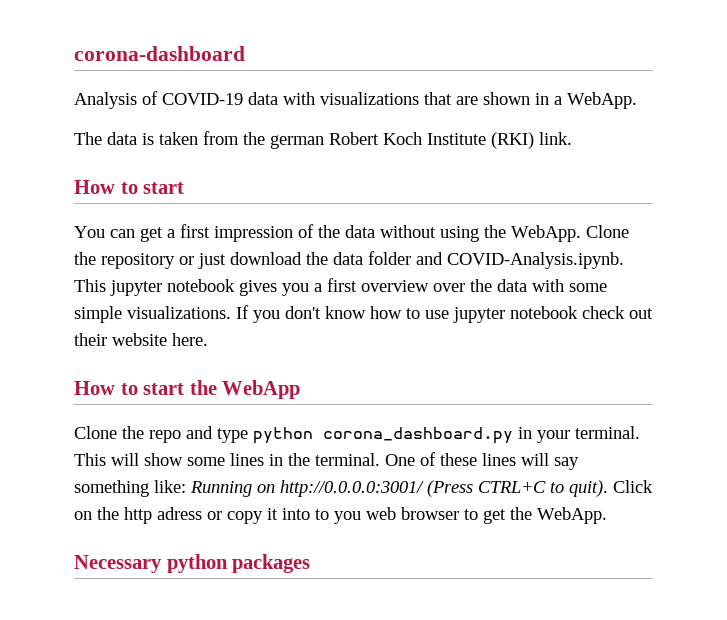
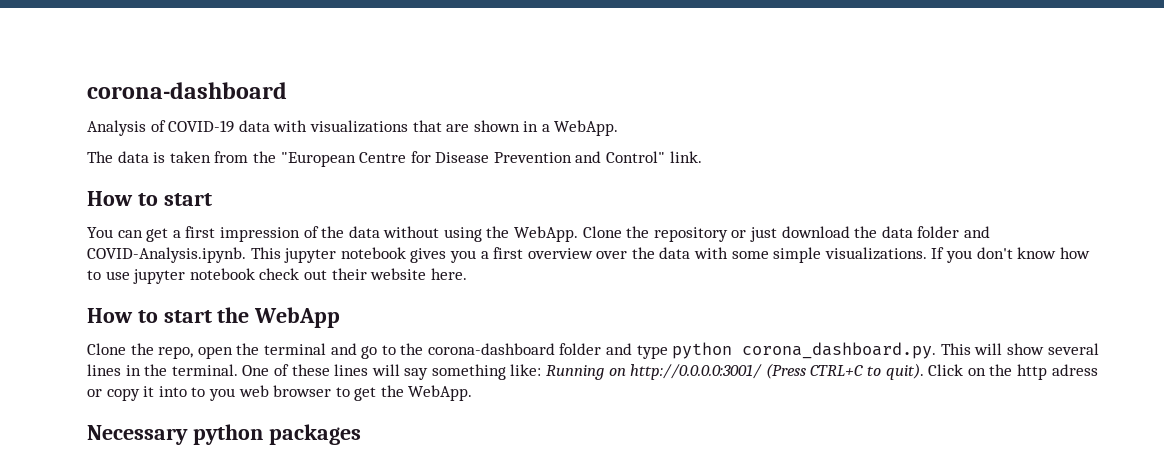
- The data is taken from the german Robert Koch Institute (RKI) link.
+ The data is taken from the "European Centre for Disease Prevention and Control" link.
- Clone the repo and type python corona_dashboard.py in your terminal. This will show some lines in the terminal.
+ Clone the repo, open the terminal and go to the corona-dashboard folder and type python corona_dashboard.py. This will show several lines in the terminal.

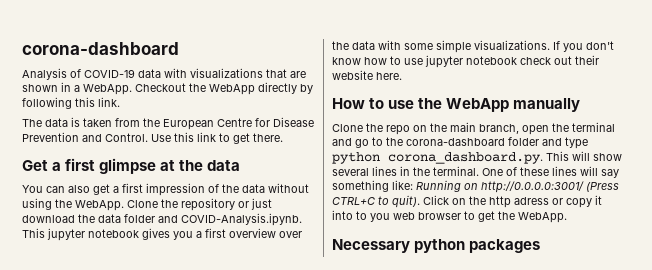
+ Checkout the WebApp directly by following this link.
- The data is taken from the "European Centre for Disease Prevention and Control" link.
- How to start
+ The data is taken from the European Centre for Disease Prevention and Control. Use this link to get there.
+ Get a first glimpse at the data
- You can get a first impression of the data without using the WebApp.
+ You can also get a first impression of the data without using the WebApp.
- How to start the WebApp
- Clone the repo, open the terminal and go to the corona-dashboard folder and type python corona_dashboard.py. This will show several lines in the terminal.
+ How to use the WebApp manually
+ Clone the repo on the main branch, open the terminal and go to the corona-dashboard folder and type python corona_dashboard.py. This will show several lines in the terminal.

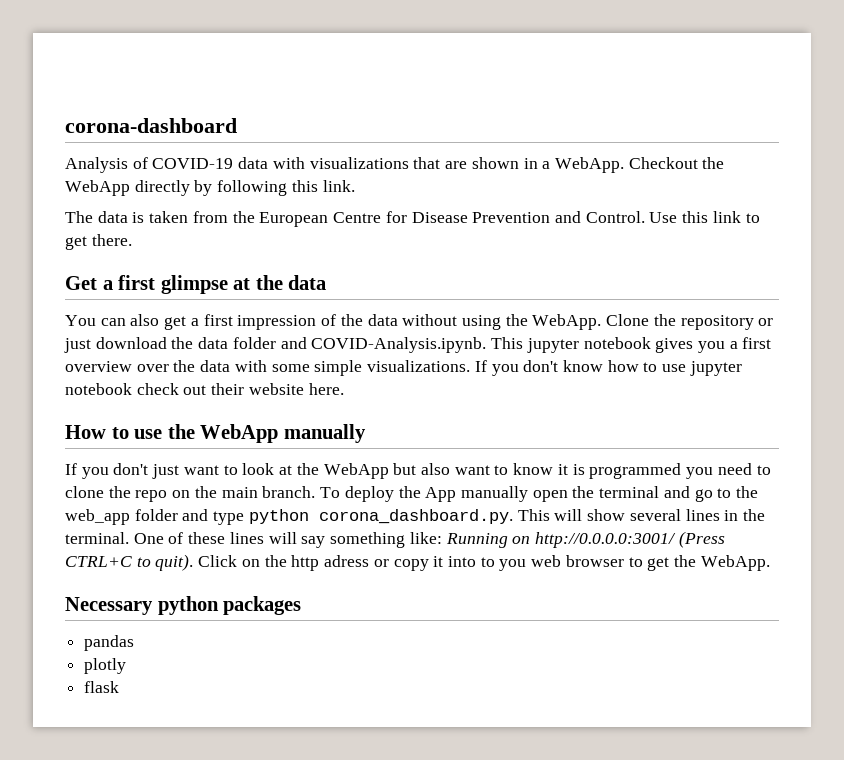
- Clone the repo on the main branch, open the terminal and go to the corona-dashboard folder and type python corona_dashboard.py. This will show several lines in the terminal.
+ If you don't just want to look at the WebApp but also want to know it is programmed you need to clone the repo on the main branch. To deploy the App manually open the terminal and go to the web_app folder and type python corona_dashboard.py. This will show several lines in the terminal.
+ pandas
+ plotly
+ flask

